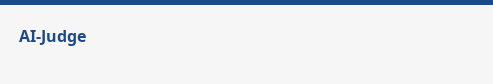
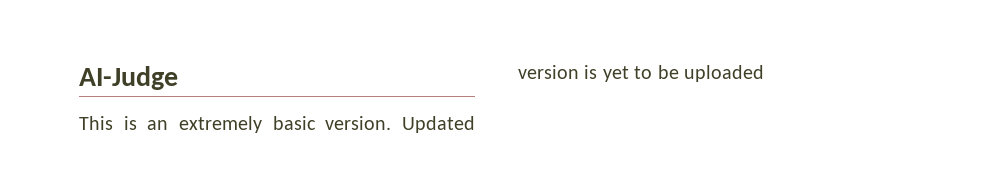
+ This is an extremely basic version. Updated version is yet to be uploaded

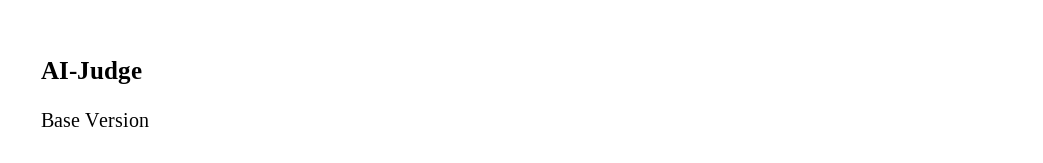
- This is an extremely basic version. Updated version is yet to be uploaded
+ Base Version

